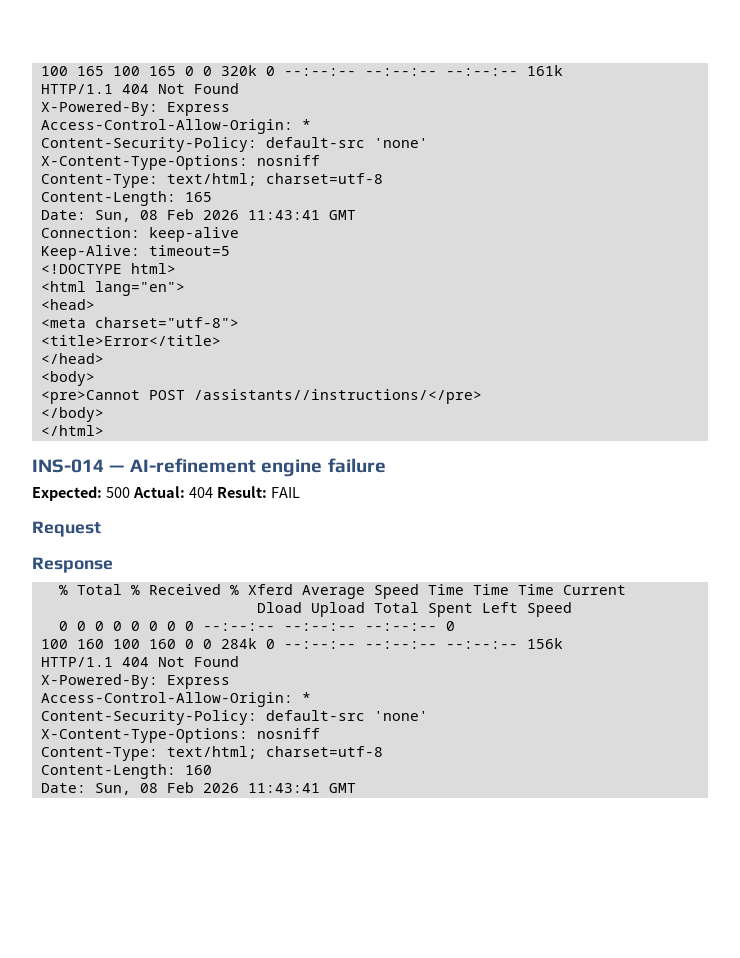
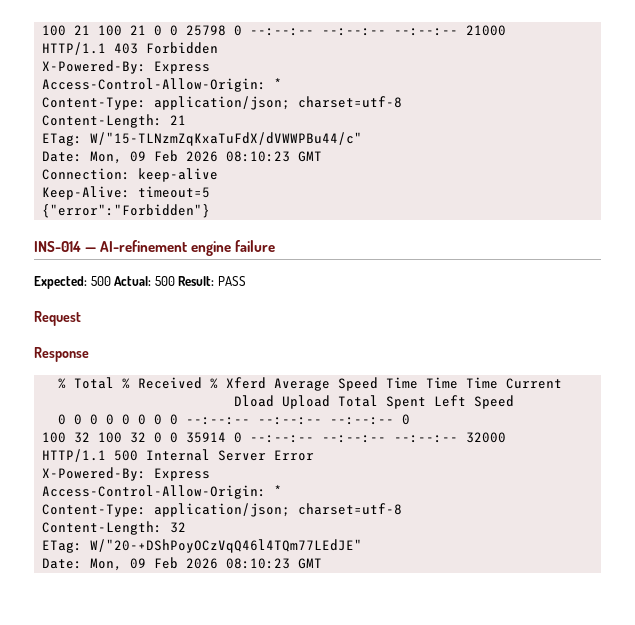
- 100 165 100 165 0 0 320k 0 --:--:-- --:--:-- --:--:-- 161k
- HTTP/1.1 404 Not Found
+ 100 21 100 21 0 0 25798 0 --:--:-- --:--:-- --:--:-- 21000
+ HTTP/1.1 403 Forbidden
  X-Powered-By: Express
  Access-Control-Allow-Origin: *
- Content-Security-Policy: default-src 'none'
- X-Content-Type-Options: nosniff
- Content-Type: text/html; charset=utf-8
- Content-Length: 165
- Date: Sun, 08 Feb 2026 11:43:41 GMT
+ Content-Type: application/json; charset=utf-8
+ Content-Length: 21
+ ETag: W/"15-TLNzmZqKxaTuFdX/dVWWPBu44/c"
+ Date: Mon, 09 Feb 2026 08:10:23 GMT
- <!DOCTYPE html>
- <html lang="en">
- <head>
- <meta charset="utf-8">
- <title>Error</title>
- </head>
- <body>
- <pre>Cannot POST /assistants//instructions/</pre>
- </body>
- </html>
+ {"error":"Forbidden"}
- Expected: 500 Actual: 404 Result: FAIL
+ Expected: 500 Actual: 500 Result: PASS
- 100 160 100 160 0 0 284k 0 --:--:-- --:--:-- --:--:-- 156k
- HTTP/1.1 404 Not Found
+ 100 32 100 32 0 0 35914 0 --:--:-- --:--:-- --:--:-- 32000
+ HTTP/1.1 500 Internal Server Error
  X-Powered-By: Express
  Access-Control-Allow-Origin: *
- Content-Security-Policy: default-src 'none'
- X-Content-Type-Options: nosniff
- Content-Type: text/html; charset=utf-8
- Content-Length: 160
- Date: Sun, 08 Feb 2026 11:43:41 GMT
+ Content-Type: application/json; charset=utf-8
+ Content-Length: 32
+ ETag: W/"20-+DShPoyOCzVqQ46l4TQm77LEdJE"
+ Date: Mon, 09 Feb 2026 08:10:23 GMT

